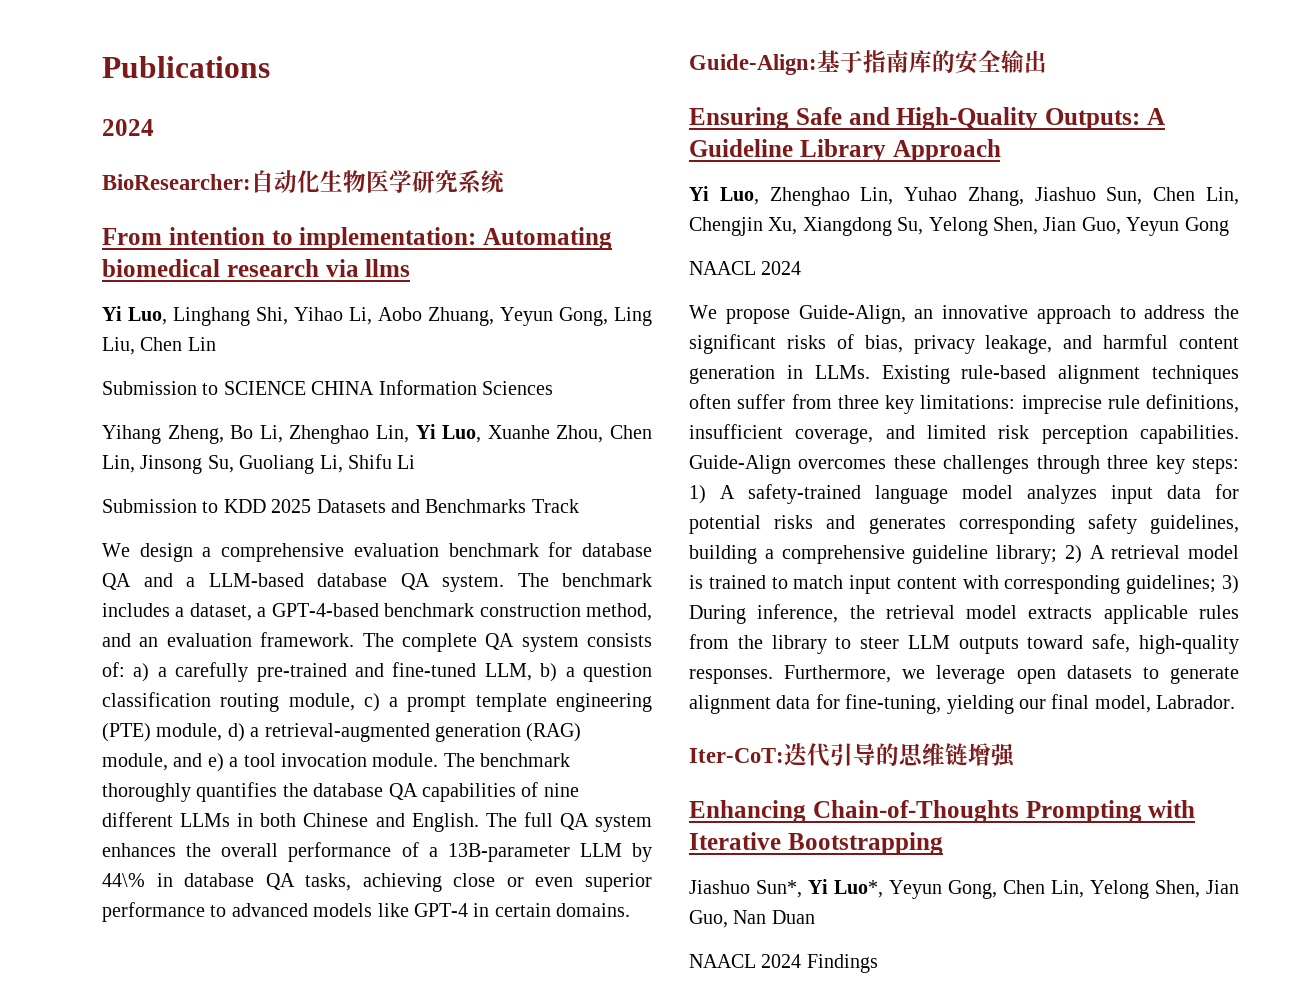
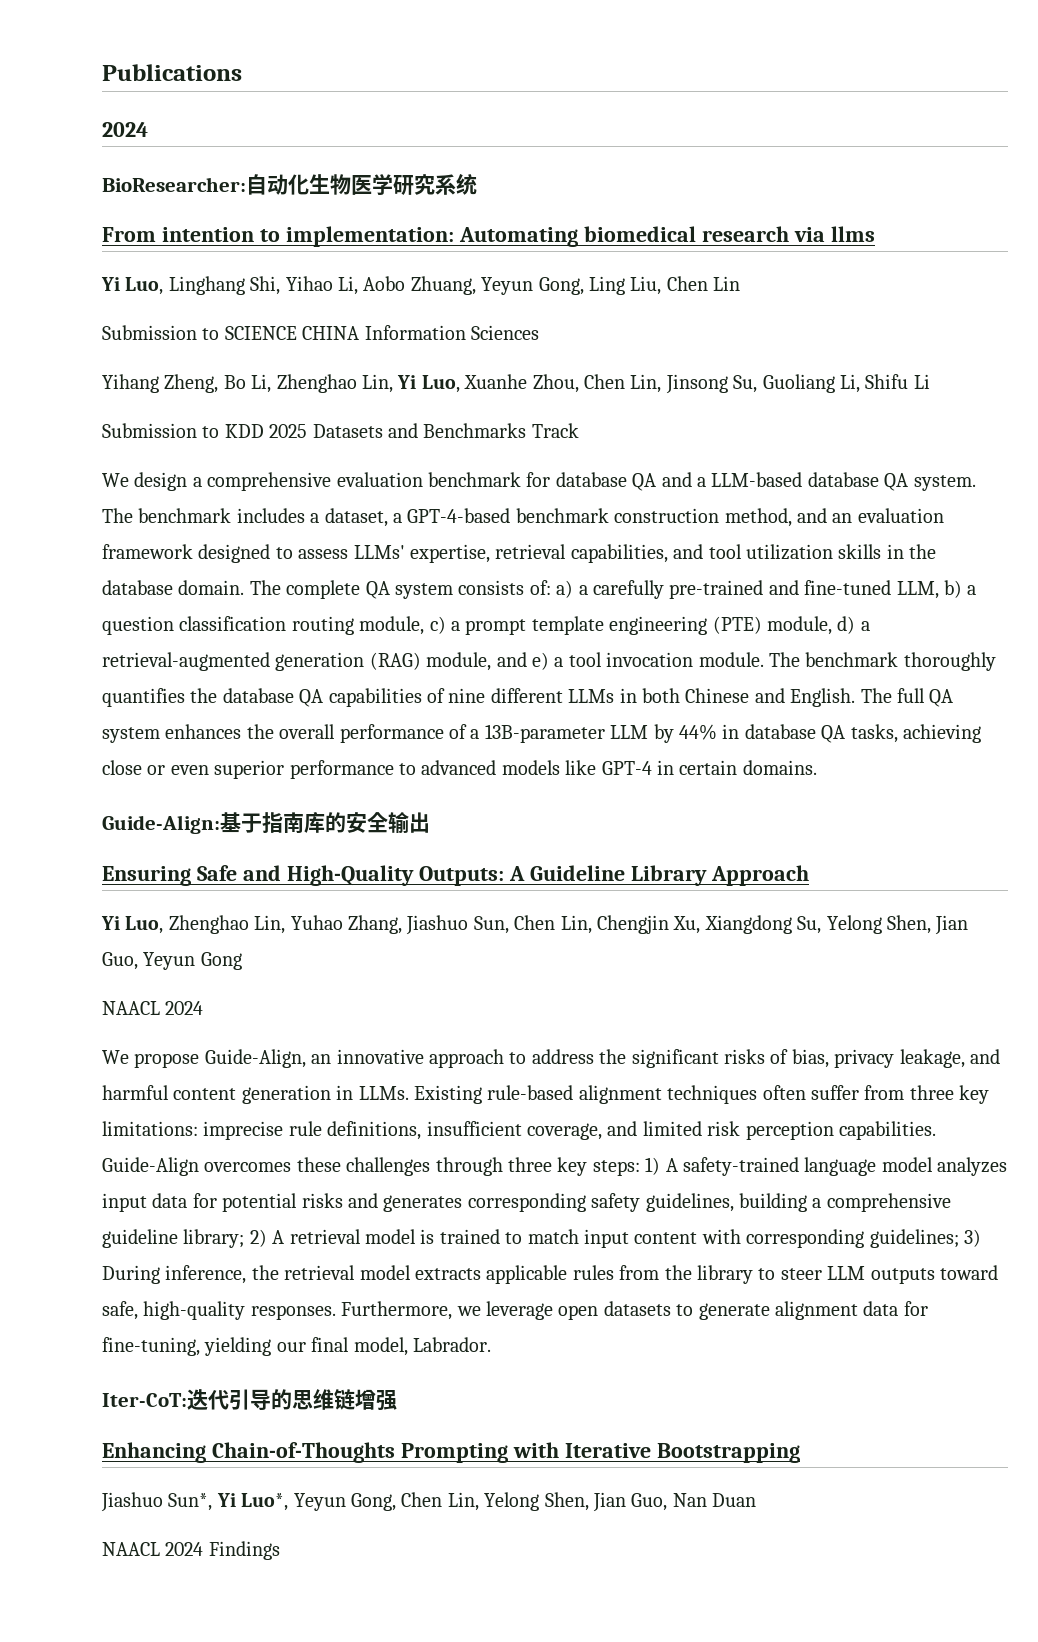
- The benchmark includes a dataset, a GPT-4-based benchmark construction method, and an evaluation framework.
+ The benchmark includes a dataset, a GPT-4-based benchmark construction method, and an evaluation framework designed to assess LLMs' expertise, retrieval capabilities, and tool utilization skills in the database domain.
- The full QA system enhances the overall performance of a 13B-parameter LLM by 44\% in database QA tasks, achieving close or even superior performance to advanced models like GPT-4 in certain domains.
+ The full QA system enhances the overall performance of a 13B-parameter LLM by 44% in database QA tasks, achieving close or even superior performance to advanced models like GPT-4 in certain domains.

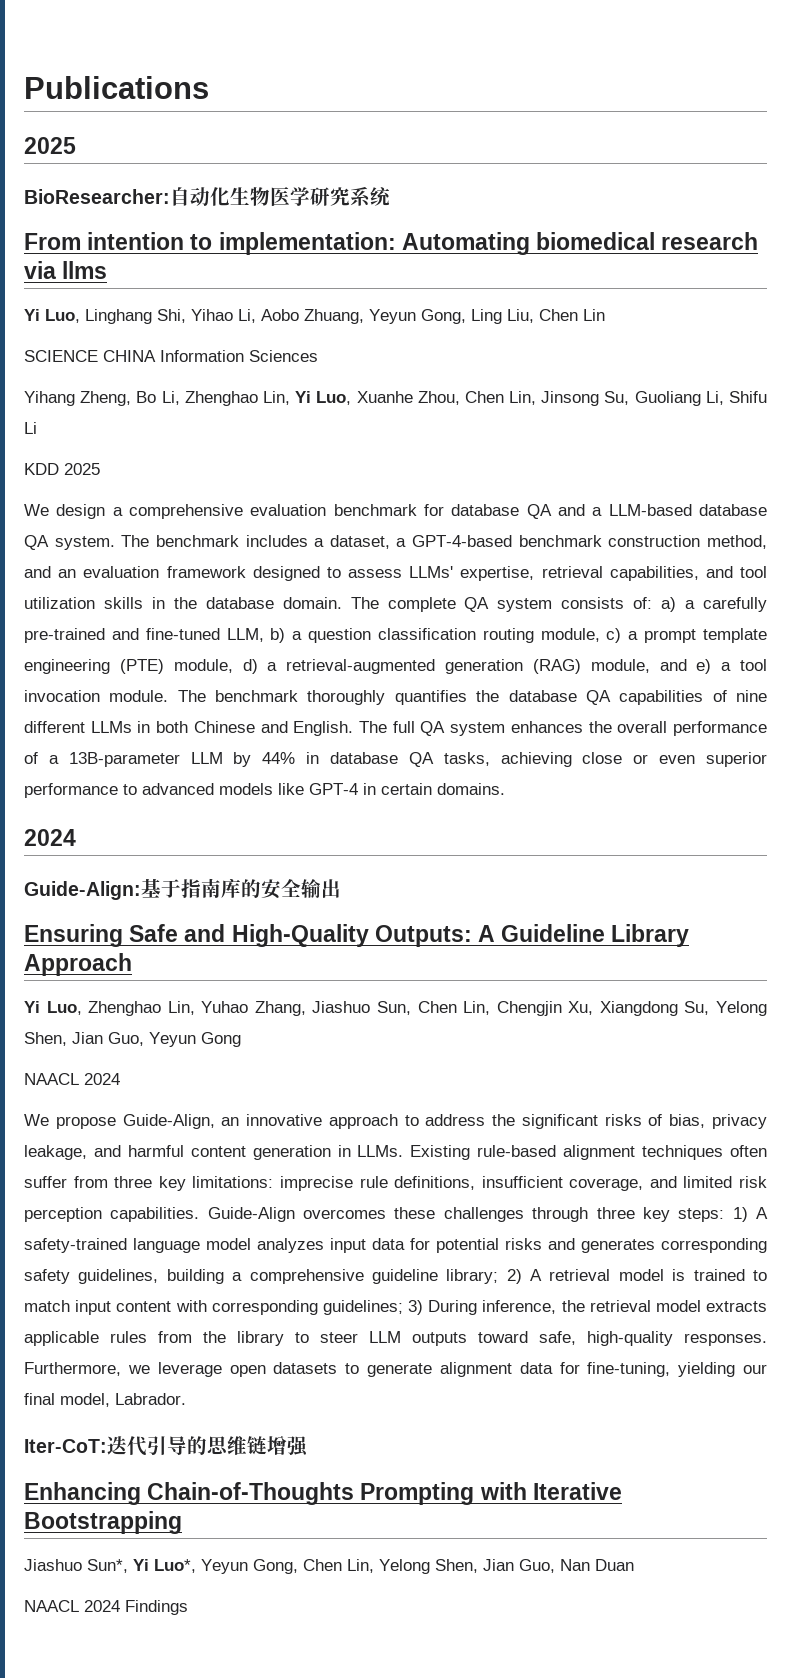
  Publications
- 2024
+ 2025
- Submission to SCIENCE CHINA Information Sciences
+ SCIENCE CHINA Information Sciences
- Submission to KDD 2025 Datasets and Benchmarks Track
+ KDD 2025
  The full QA system enhances the overall performance of a 13B-parameter LLM by 44% in database QA tasks, achieving close or even superior performance to advanced models like GPT-4 in certain domains.
+ 2024

